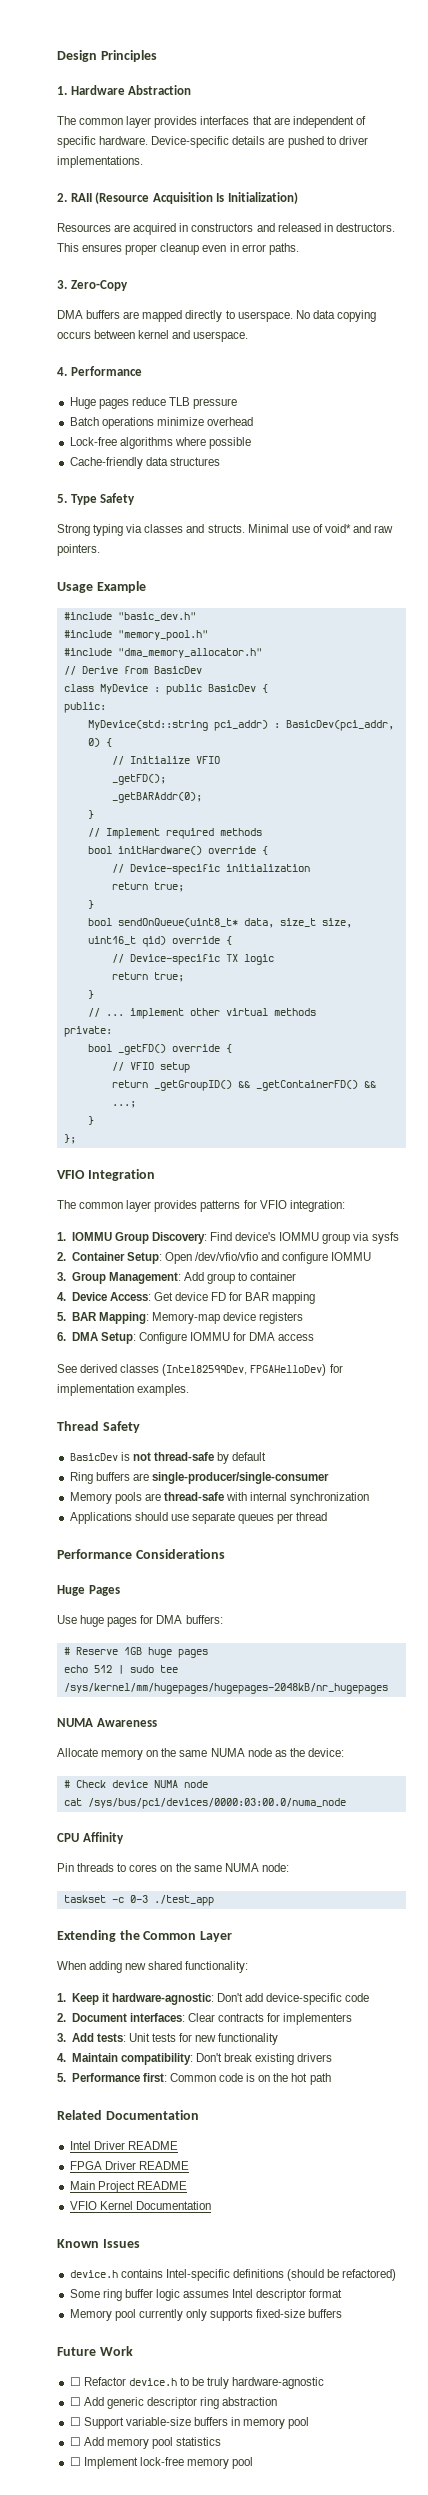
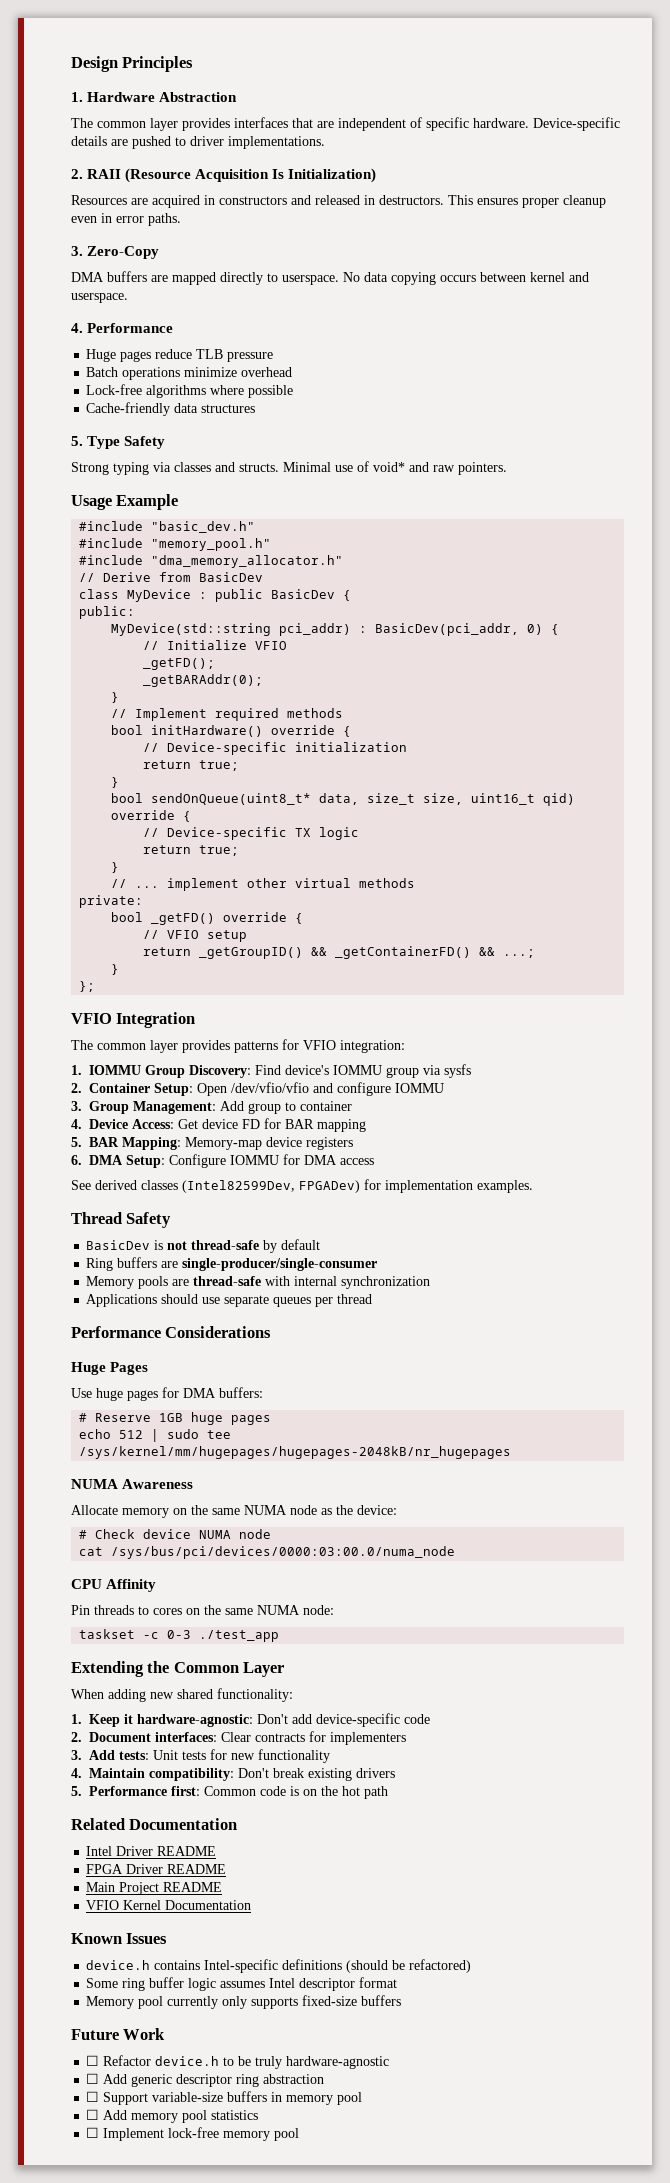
- See derived classes (Intel82599Dev, FPGAHelloDev) for implementation examples.
+ See derived classes (Intel82599Dev, FPGADev) for implementation examples.

